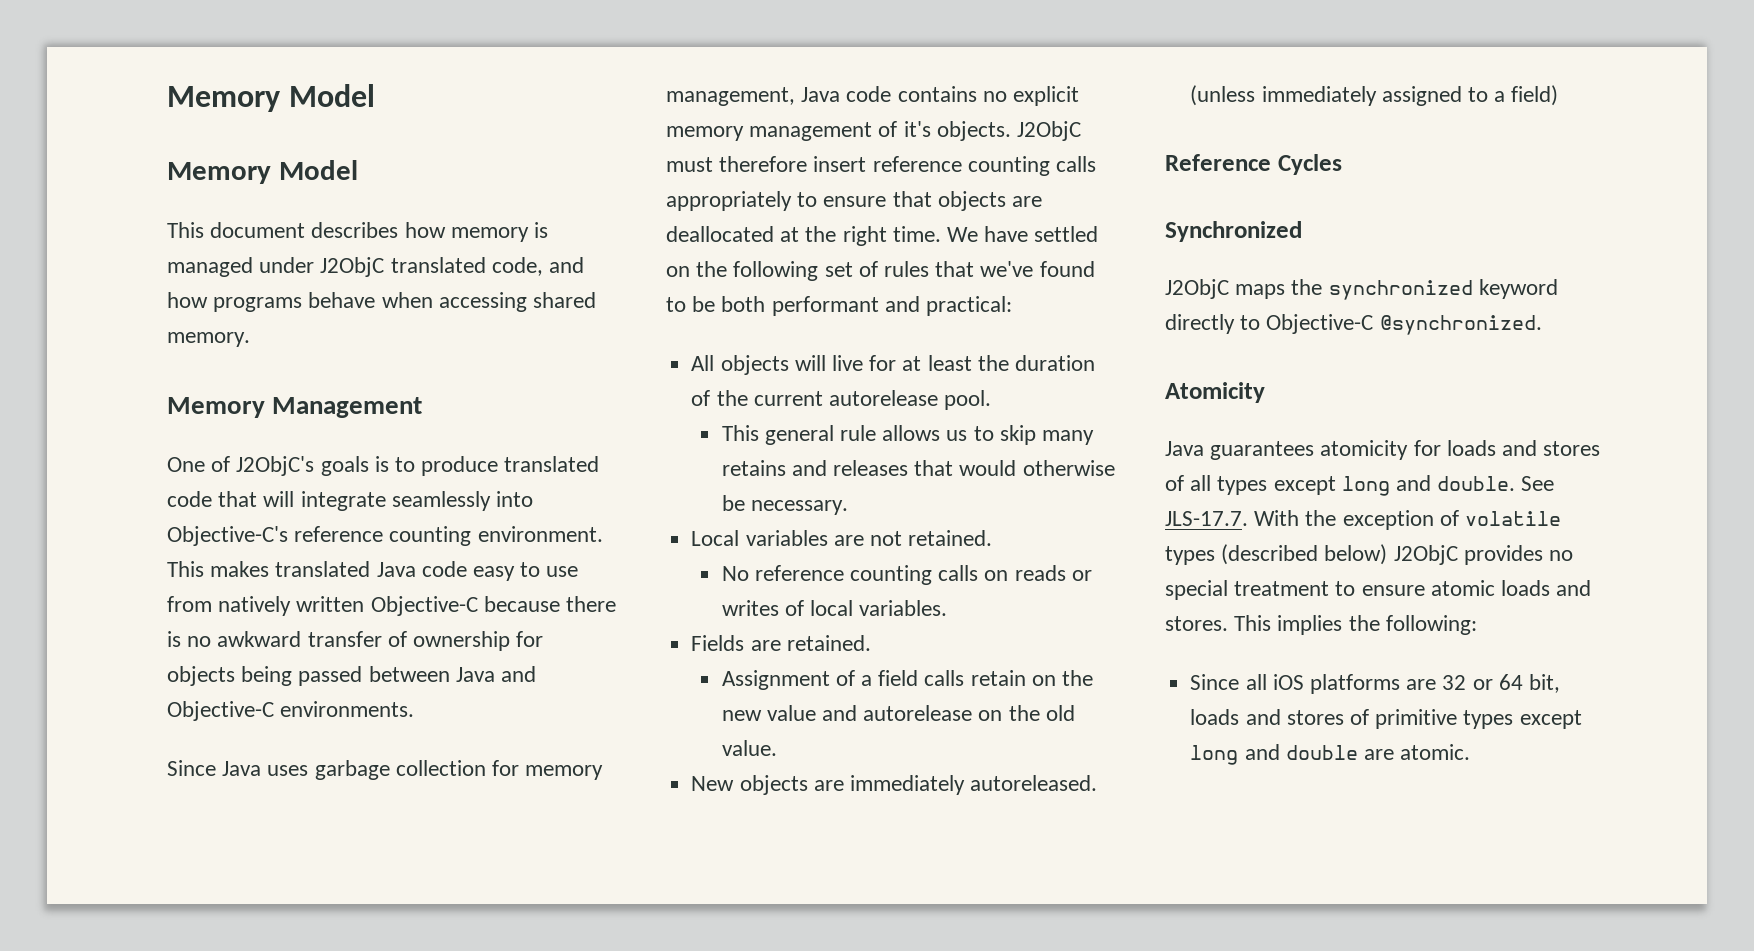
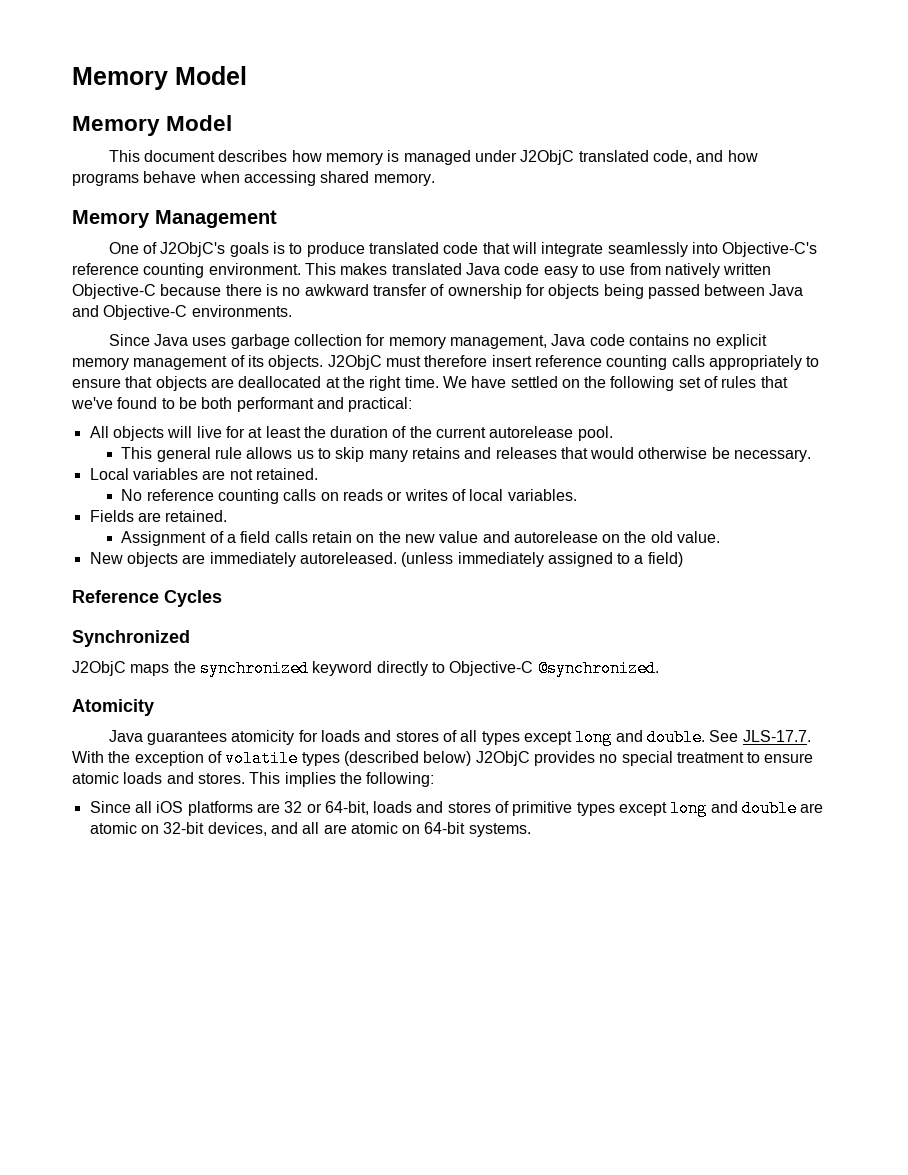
- Since Java uses garbage collection for memory management, Java code contains no explicit memory management of it's objects.
+ Since Java uses garbage collection for memory management, Java code contains no explicit memory management of its objects.
- Since all iOS platforms are 32 or 64 bit, loads and stores of primitive types except long and double are atomic.
+ Since all iOS platforms are 32 or 64-bit, loads and stores of primitive types except long and double are atomic on 32-bit devices, and all are atomic on 64-bit systems.

